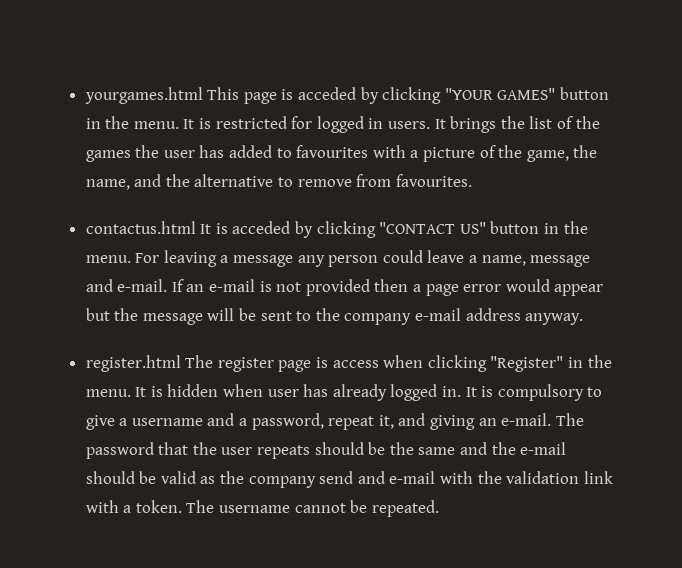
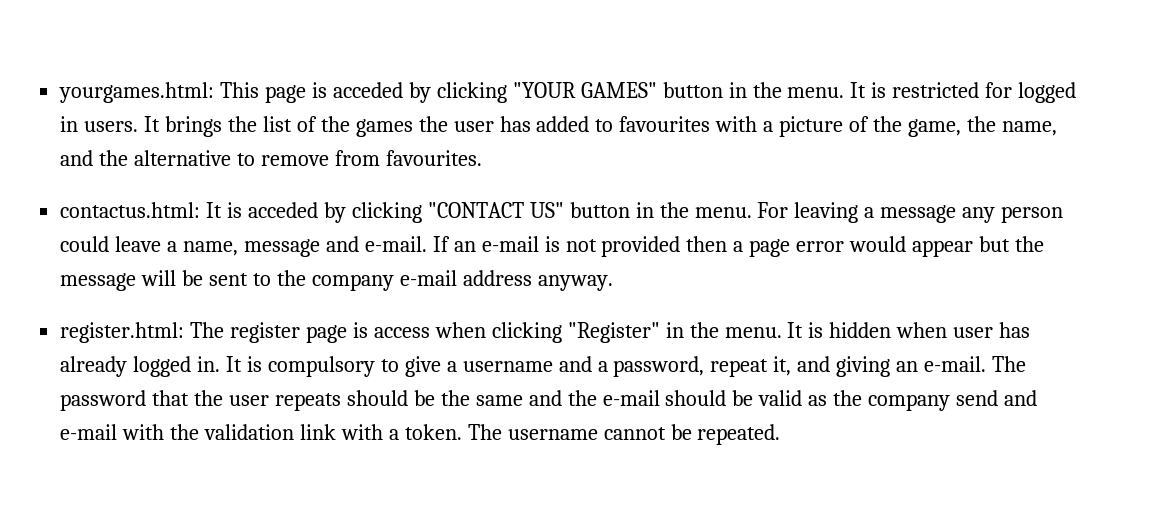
- yourgames.html This page is acceded by clicking "YOUR GAMES" button in the menu.
+ yourgames.html: This page is acceded by clicking "YOUR GAMES" button in the menu.
- contactus.html It is acceded by clicking "CONTACT US" button in the menu.
+ contactus.html: It is acceded by clicking "CONTACT US" button in the menu.
- register.html The register page is access when clicking "Register" in the menu.
+ register.html: The register page is access when clicking "Register" in the menu.

